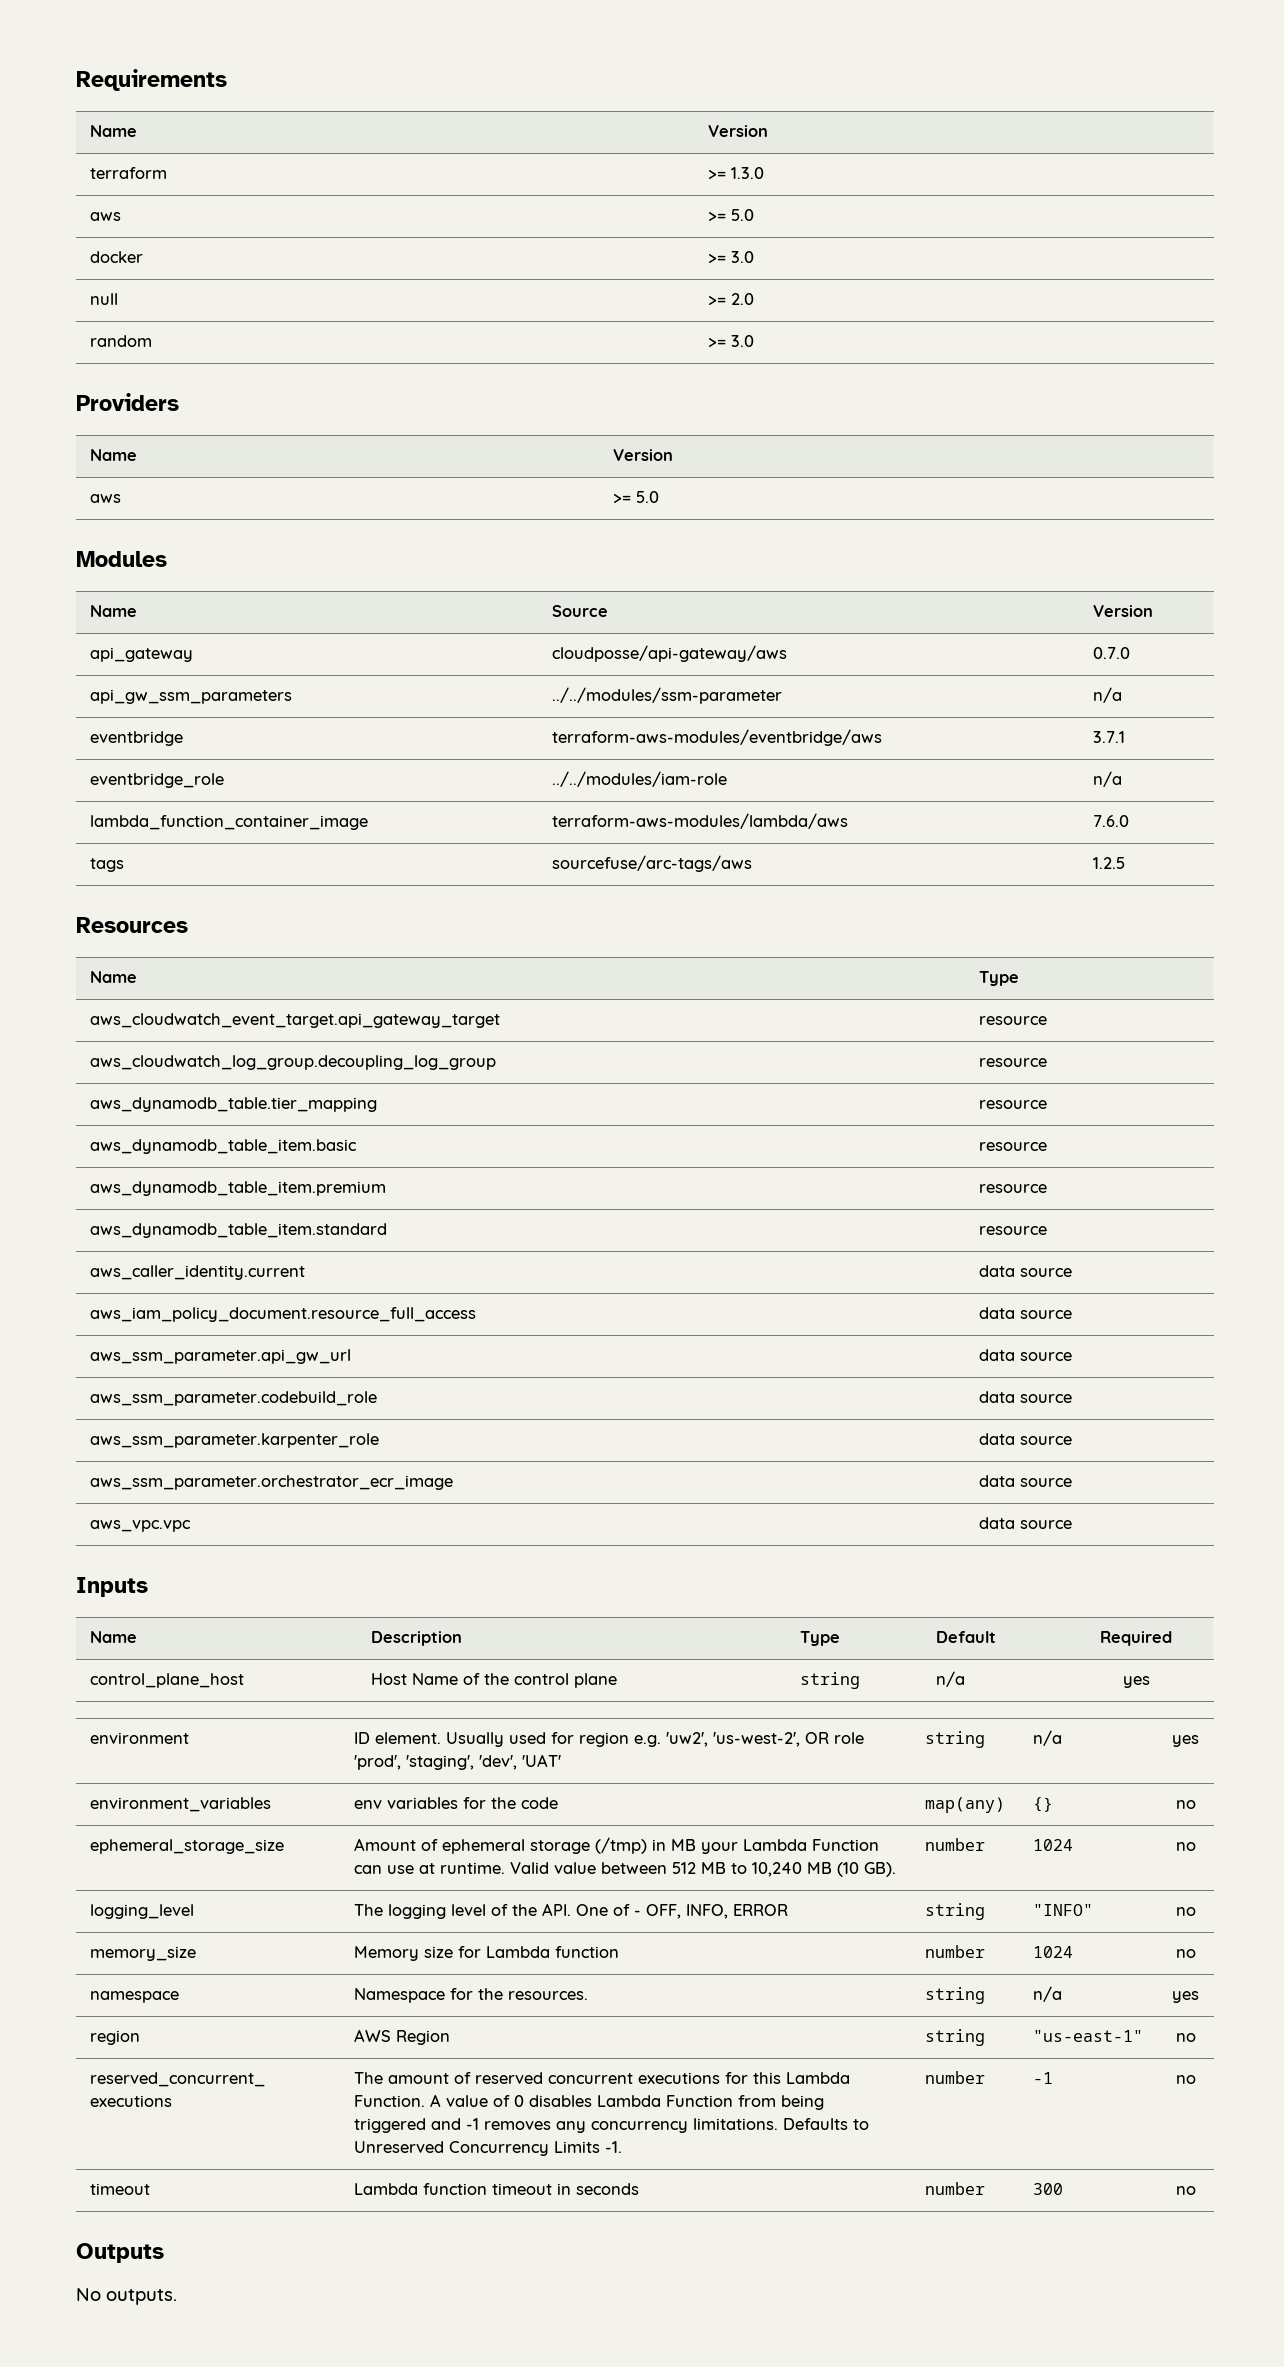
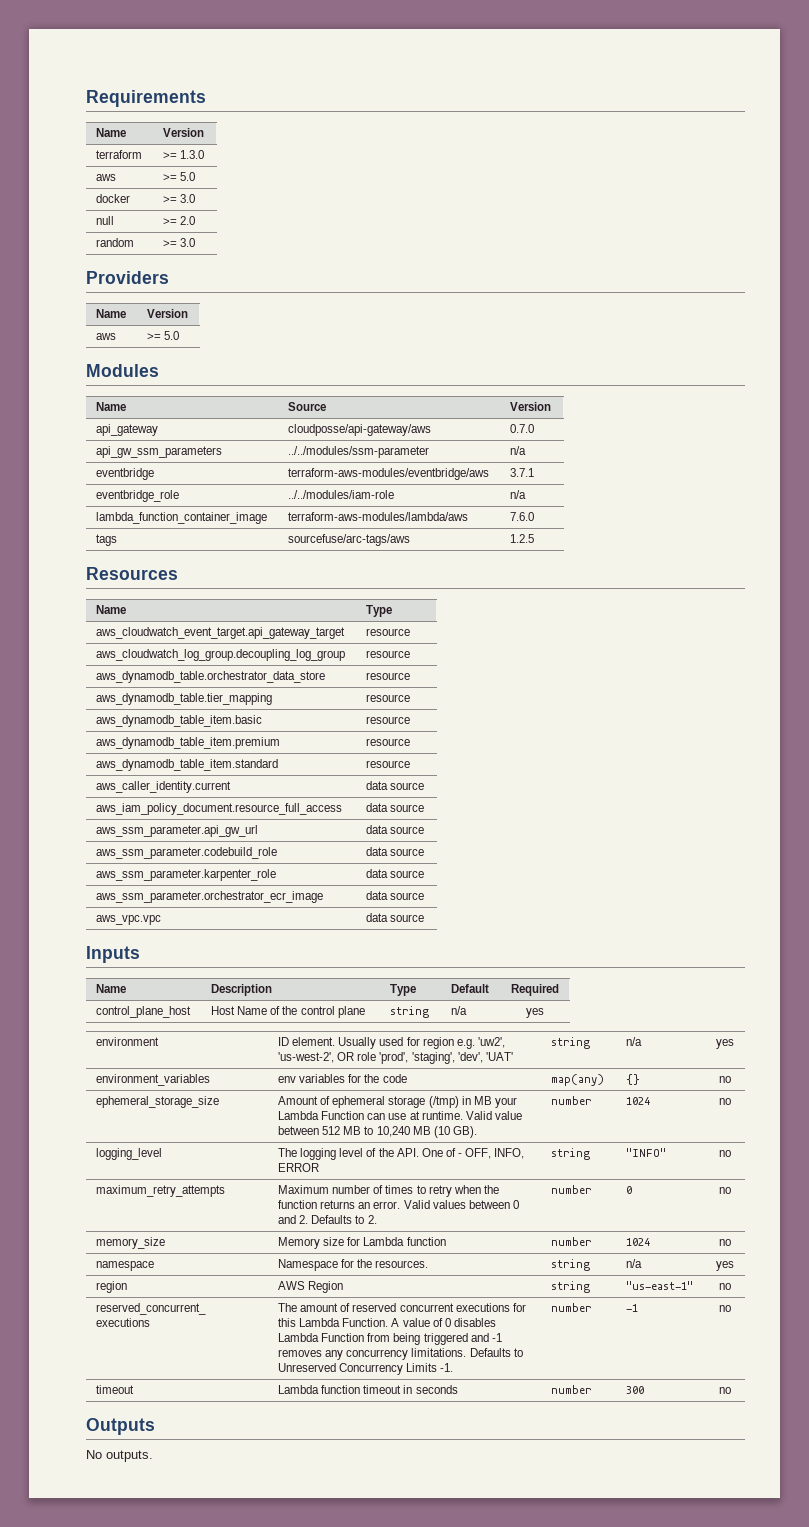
+ aws_dynamodb_table.orchestrator_data_store | resource
+ maximum_retry_attempts | Maximum number of times to retry when the function returns an error. Valid values between 0 and 2. Defaults to 2. | number | 0 | no

